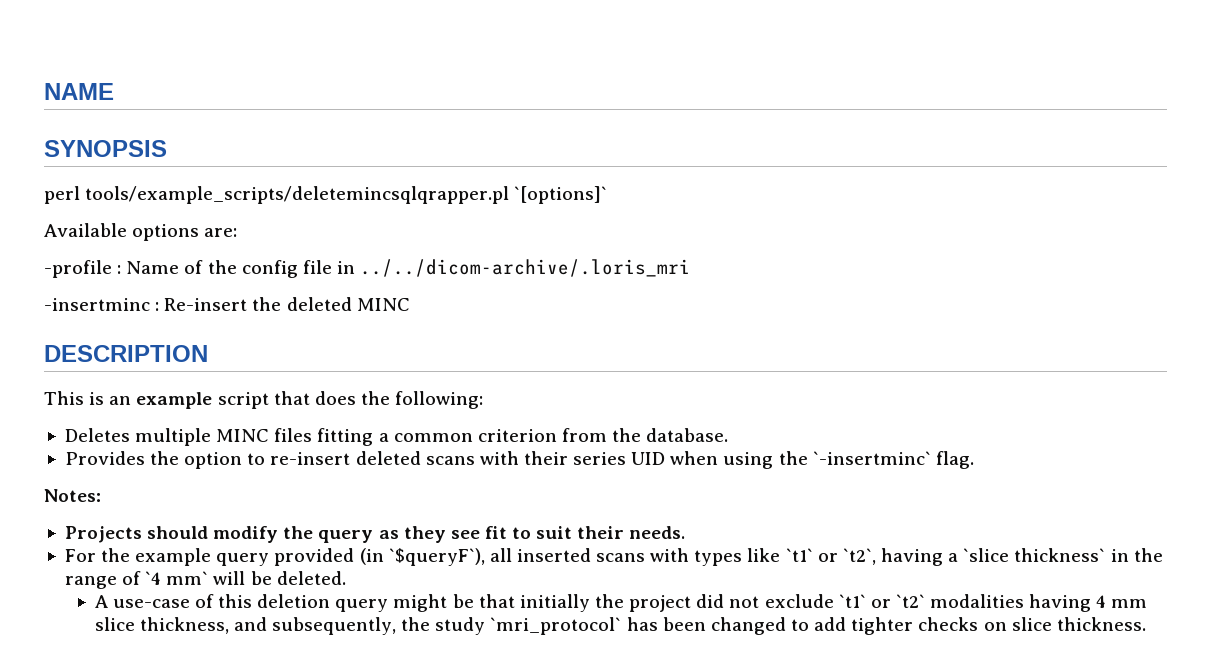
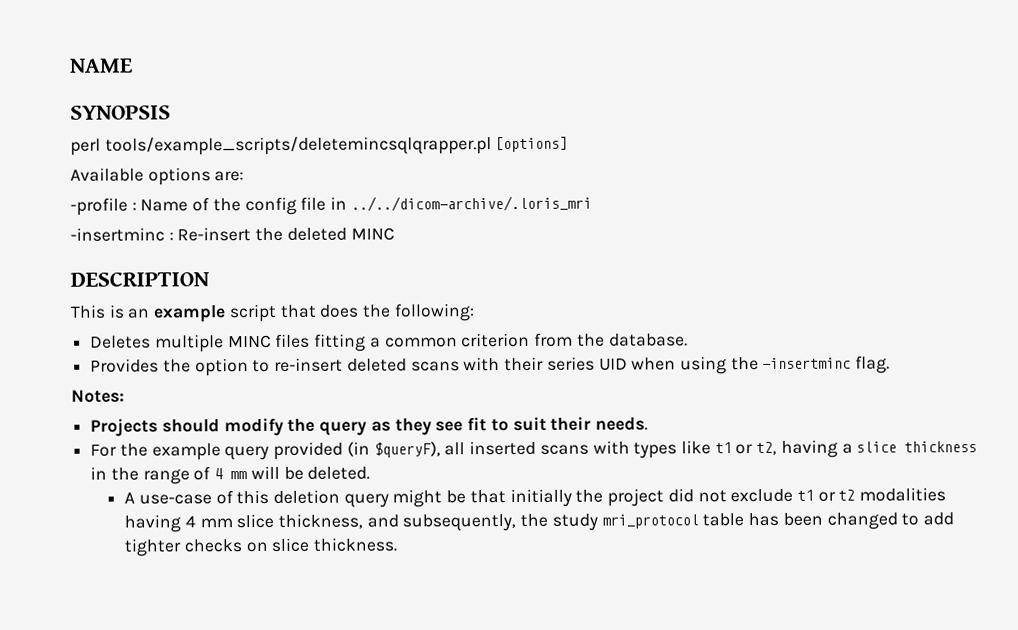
- perl tools/example_scripts/deletemincsqlqrapper.pl `[options]`
+ perl tools/example_scripts/deletemincsqlqrapper.pl [options]
- Provides the option to re-insert deleted scans with their series UID when using the `-insertminc` flag.
+ Provides the option to re-insert deleted scans with their series UID when using the -insertminc flag.
- For the example query provided (in `$queryF`), all inserted scans with types like `t1` or `t2`, having a `slice thickness` in the range of `4 mm` will be deleted.
+ For the example query provided (in $queryF), all inserted scans with types like t1 or t2, having a slice thickness in the range of 4 mm will be deleted.
- A use-case of this deletion query might be that initially the project did not exclude `t1` or `t2` modalities having 4 mm slice thickness, and subsequently, the study `mri_protocol` has been changed to add tighter checks on slice thickness.
+ A use-case of this deletion query might be that initially the project did not exclude t1 or t2 modalities having 4 mm slice thickness, and subsequently, the study mri_protocol table has been changed to add tighter checks on slice thickness.

